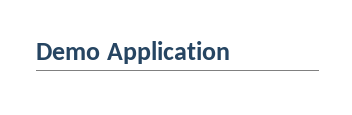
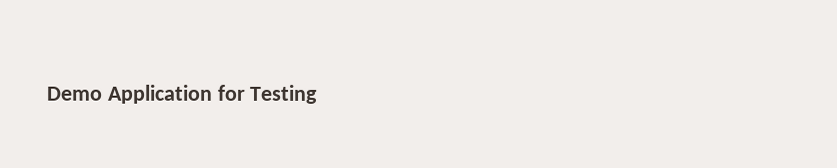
- Demo Application
+ Demo Application for Testing

